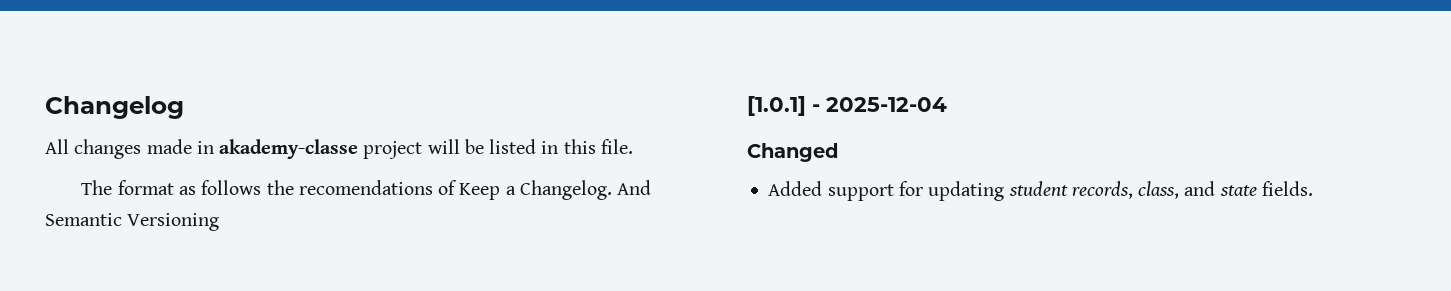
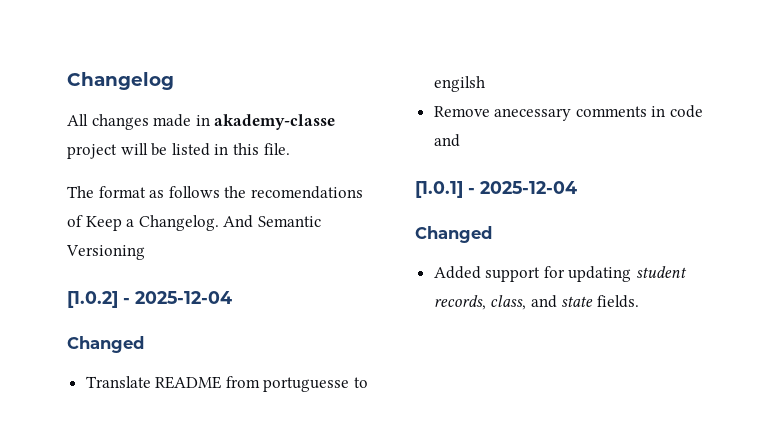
+ [1.0.2] - 2025-12-04
+ Changed
+ Translate README from portuguesse to engilsh
+ Remove anecessary comments in code and

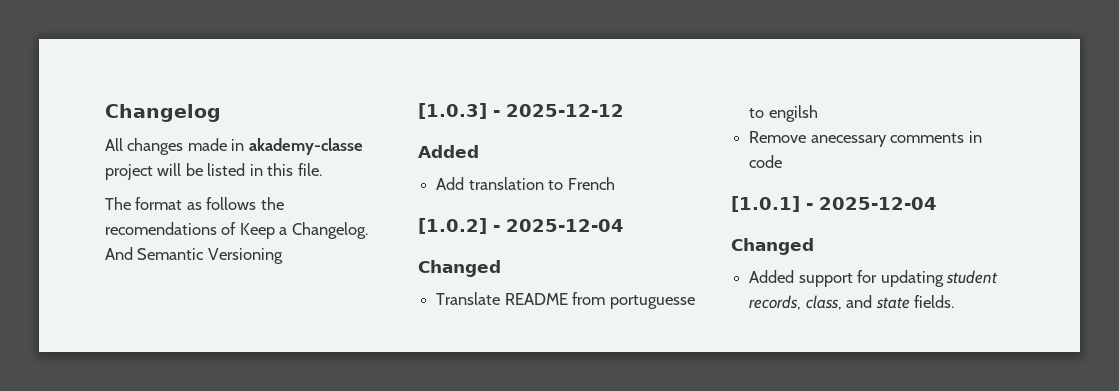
+ [1.0.3] - 2025-12-12
+ Added
+ Add translation to French
- Remove anecessary comments in code and
+ Remove anecessary comments in code

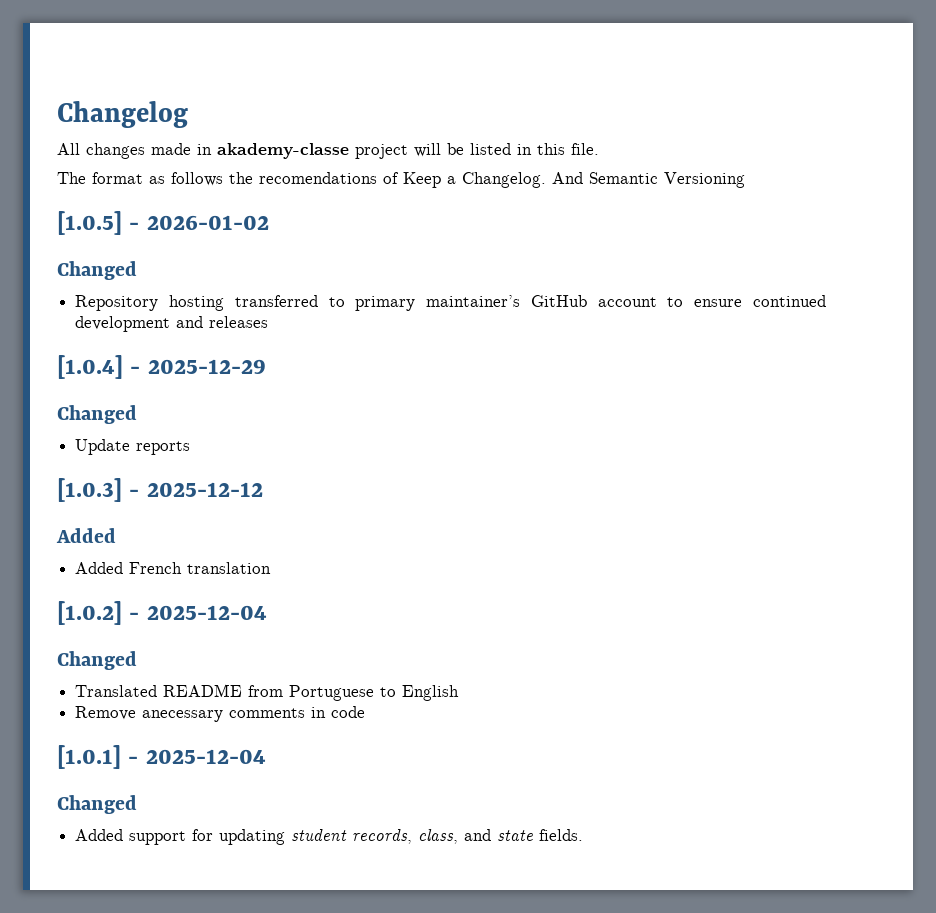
+ [1.0.5] - 2026-01-02
+ Changed
+ Repository hosting transferred to primary maintainer’s GitHub account to ensure continued development and releases
+ [1.0.4] - 2025-12-29
+ Changed
+ Update reports
- Add translation to French
+ Added French translation
- Translate README from portuguesse to engilsh
+ Translated README from Portuguese to English

